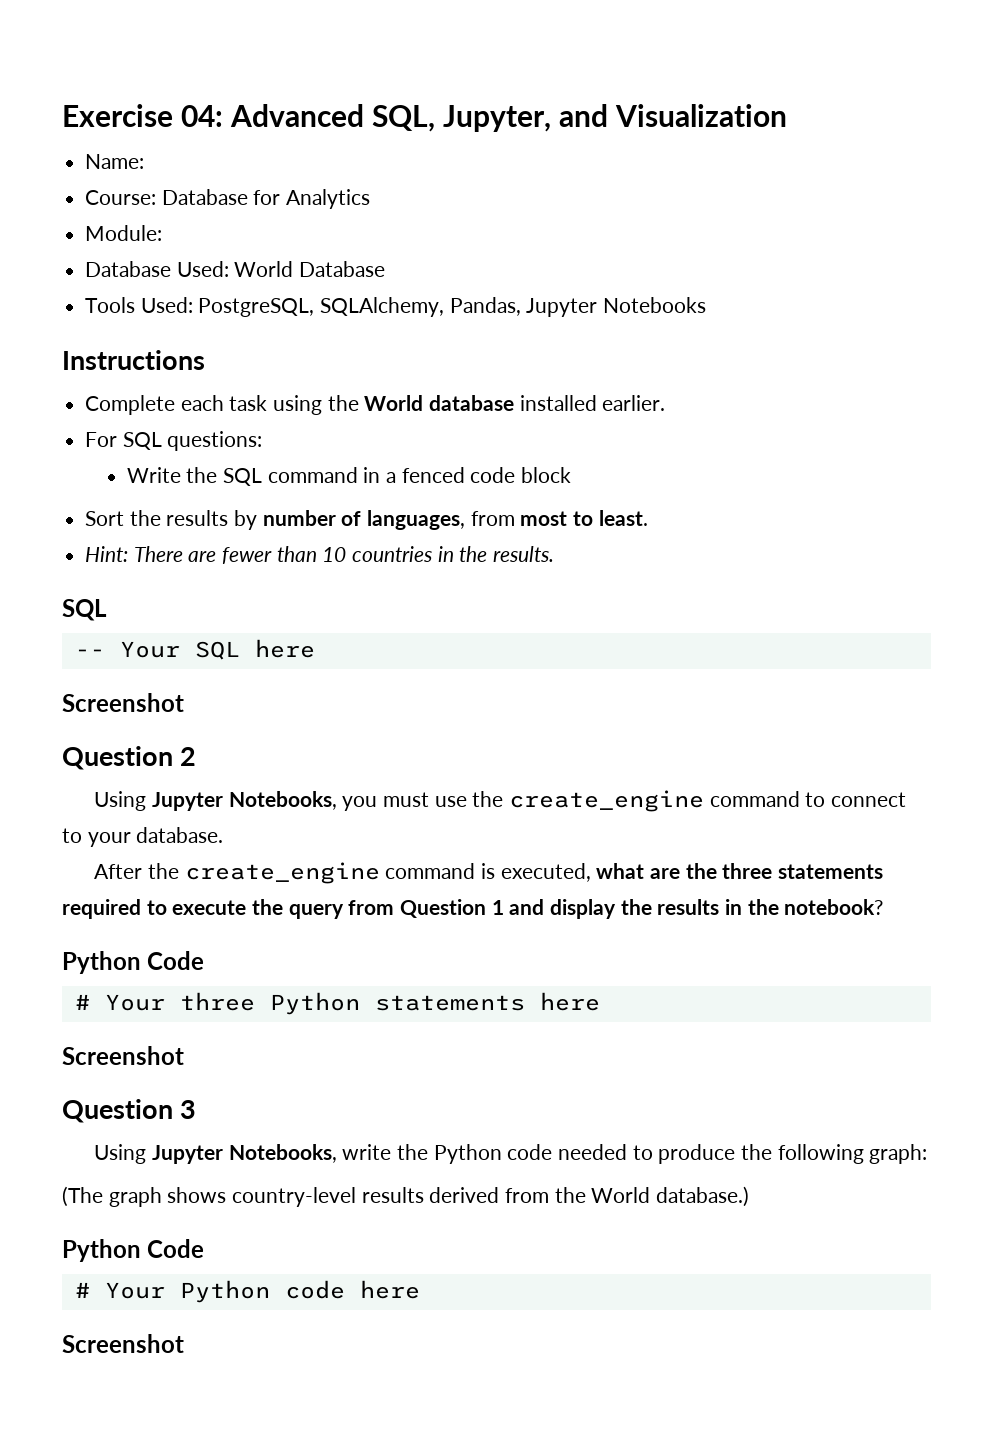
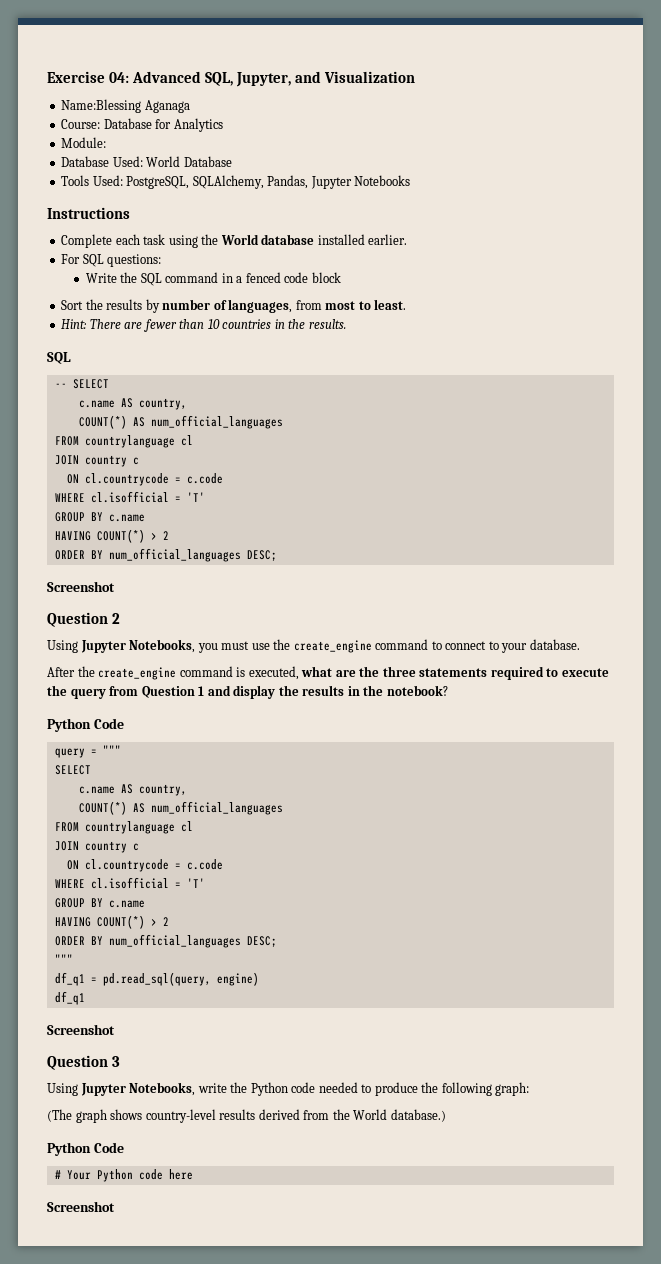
- Name:
+ Name:Blessing Aganaga
- -- Your SQL here
+ -- SELECT
+ c.name AS country,
+ COUNT(*) AS num_official_languages
+ FROM countrylanguage cl
+ JOIN country c
+ ON cl.countrycode = c.code
+ WHERE cl.isofficial = 'T'
+ GROUP BY c.name
+ HAVING COUNT(*) > 2
+ ORDER BY num_official_languages DESC;
- # Your three Python statements here
+ query = """
+ SELECT
+ c.name AS country,
+ COUNT(*) AS num_official_languages
+ FROM countrylanguage cl
+ JOIN country c
+ ON cl.countrycode = c.code
+ WHERE cl.isofficial = 'T'
+ GROUP BY c.name
+ HAVING COUNT(*) > 2
+ ORDER BY num_official_languages DESC;
+ """
+ df_q1 = pd.read_sql(query, engine)
+ df_q1

